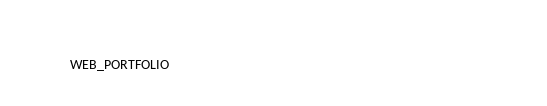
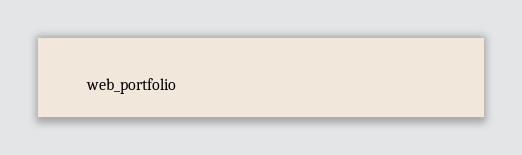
- WEB_PORTFOLIO
+ web_portfolio

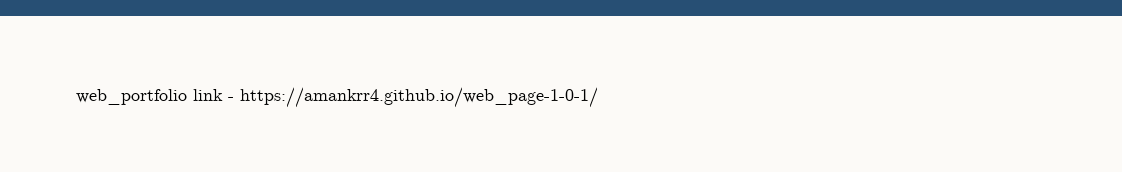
- web_portfolio
+ web_portfolio link - https://amankrr4.github.io/web_page-1-0-1/

